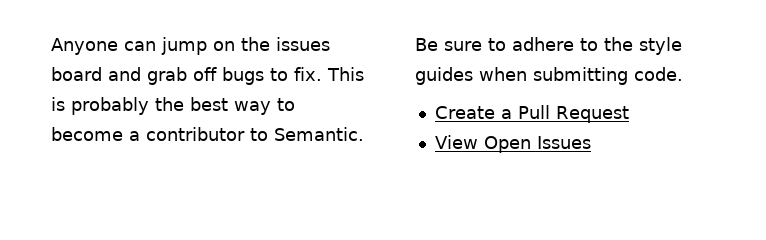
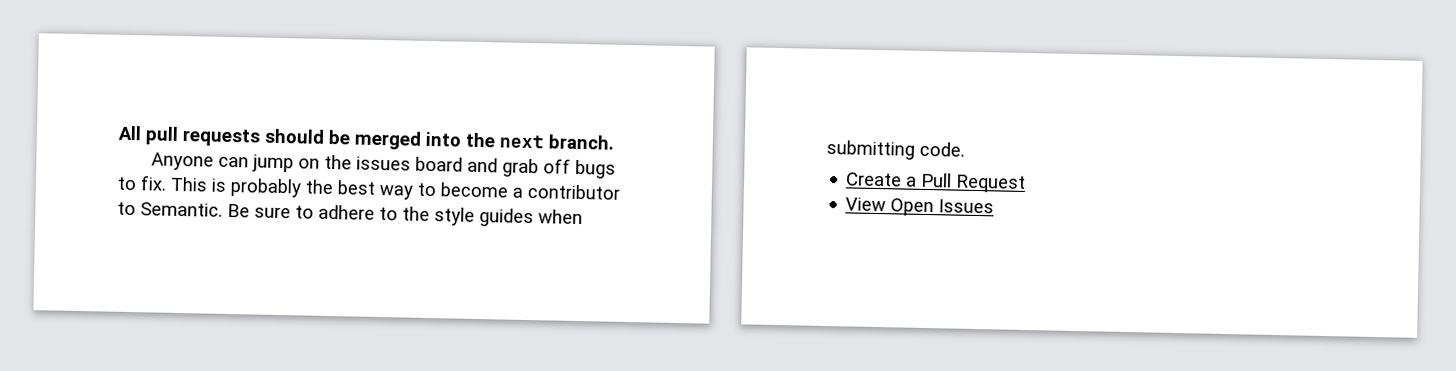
+ All pull requests should be merged into the next branch.

